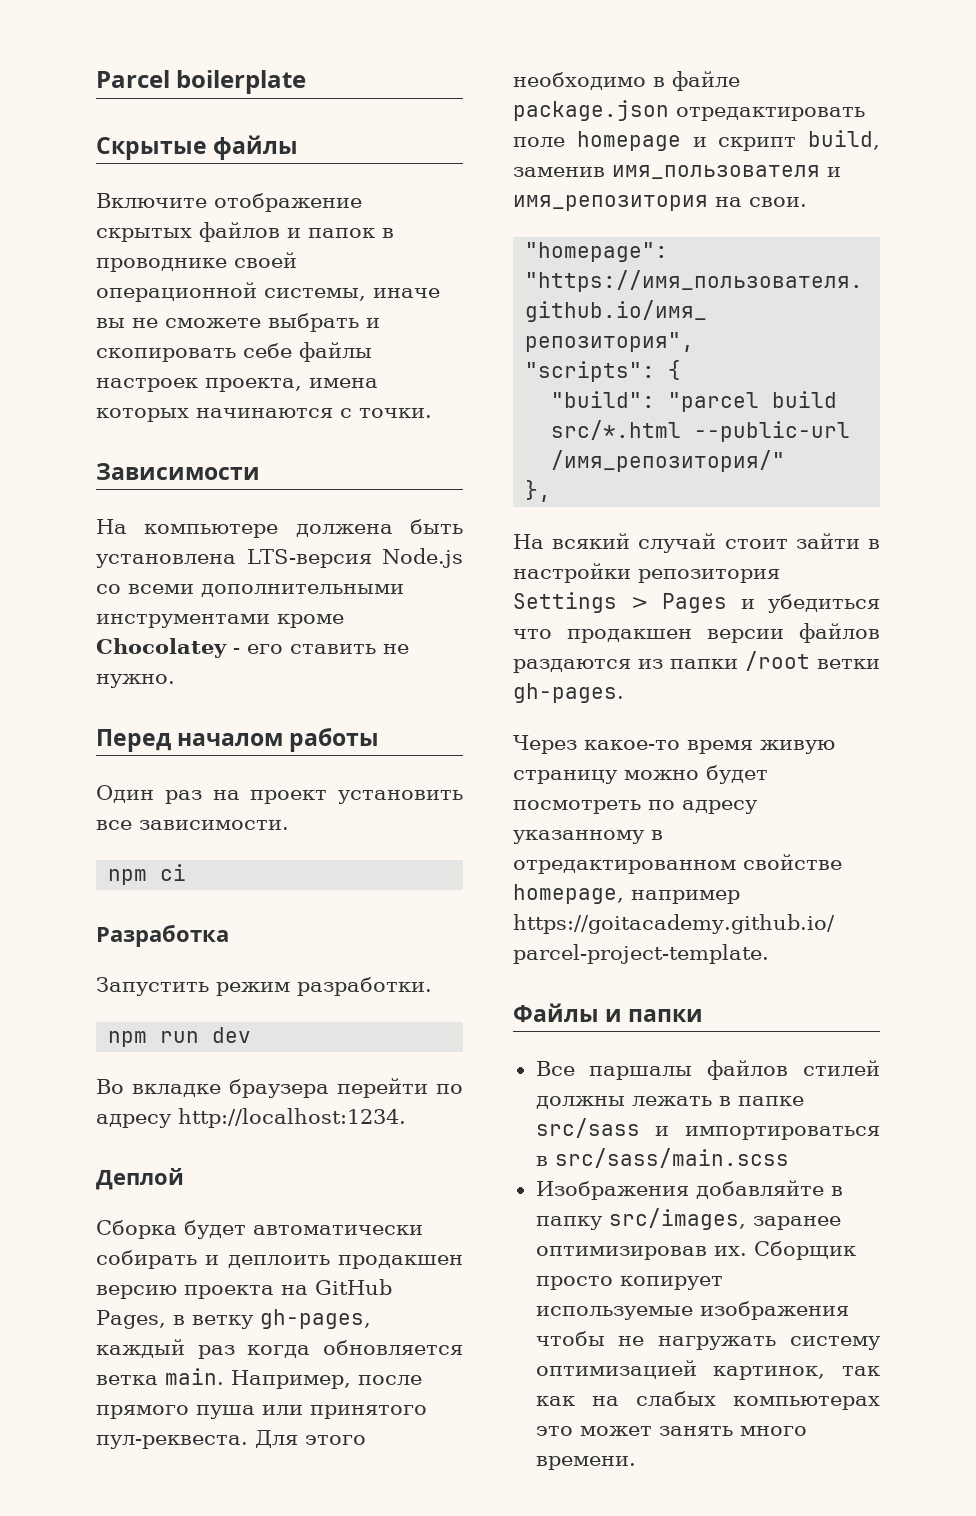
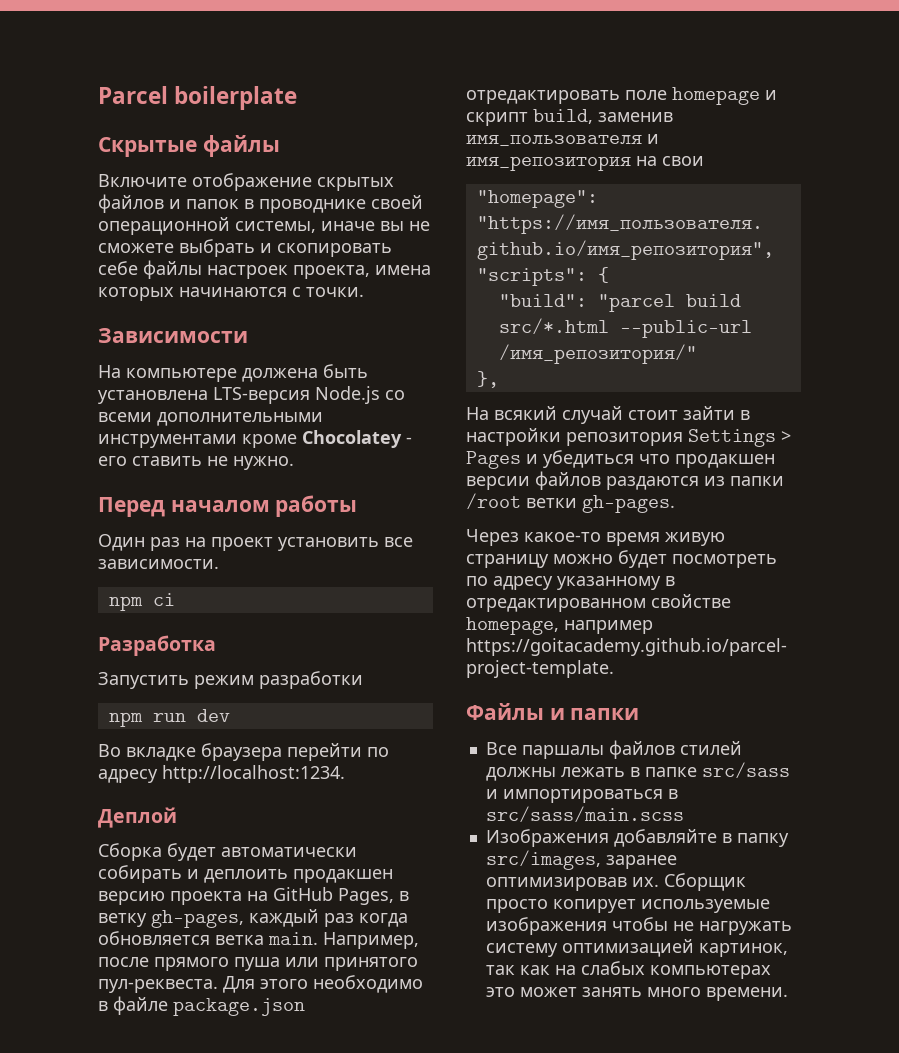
- Запустить режим разработки.
+ Запустить режим разработки
- Для этого необходимо в файле package.json отредактировать поле homepage и скрипт build, заменив имя_пользователя и имя_репозитория на свои.
+ Для этого необходимо в файле package.json отредактировать поле homepage и скрипт build, заменив имя_пользователя и имя_репозитория на свои

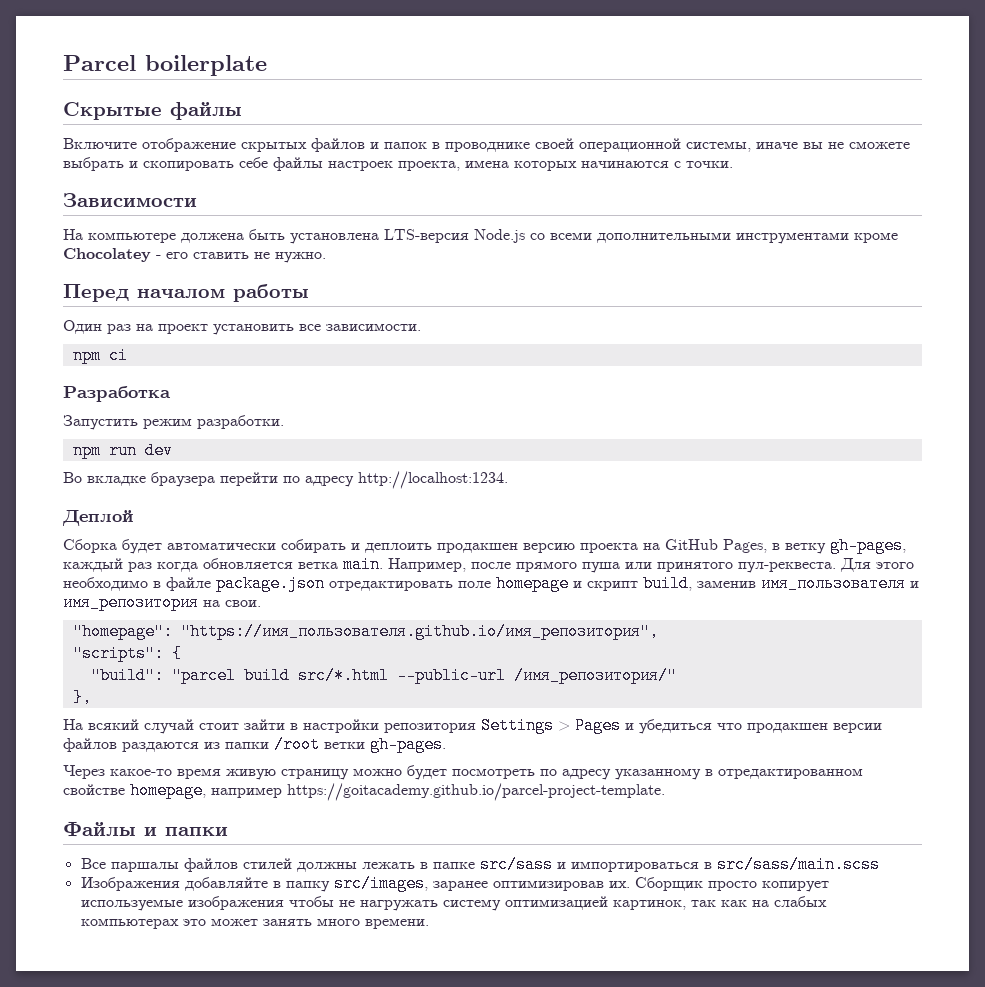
- Запустить режим разработки
+ Запустить режим разработки.
- Для этого необходимо в файле package.json отредактировать поле homepage и скрипт build, заменив имя_пользователя и имя_репозитория на свои
+ Для этого необходимо в файле package.json отредактировать поле homepage и скрипт build, заменив имя_пользователя и имя_репозитория на свои.

